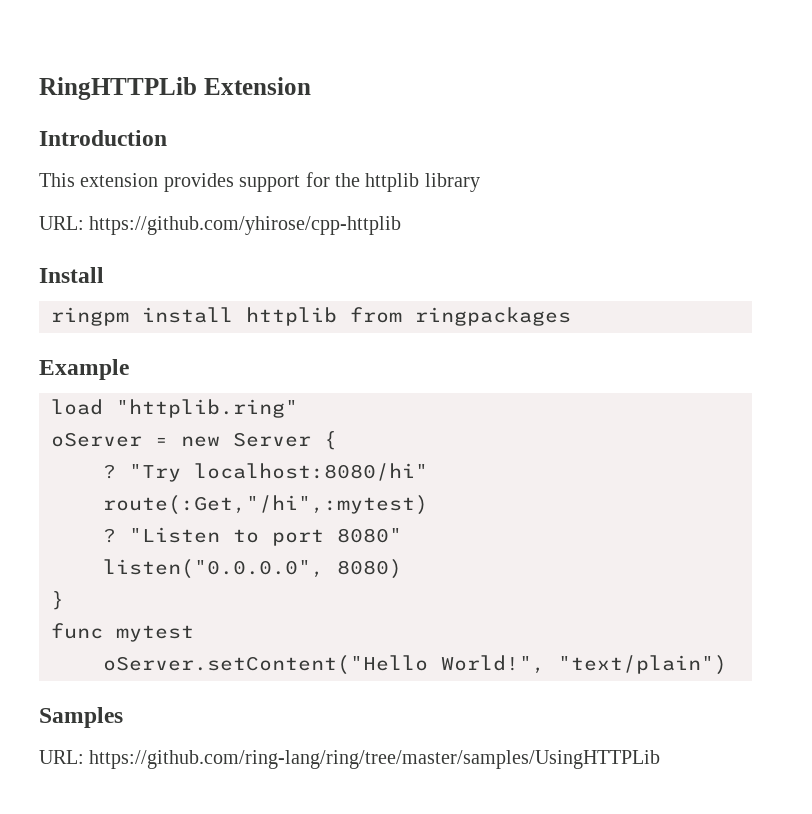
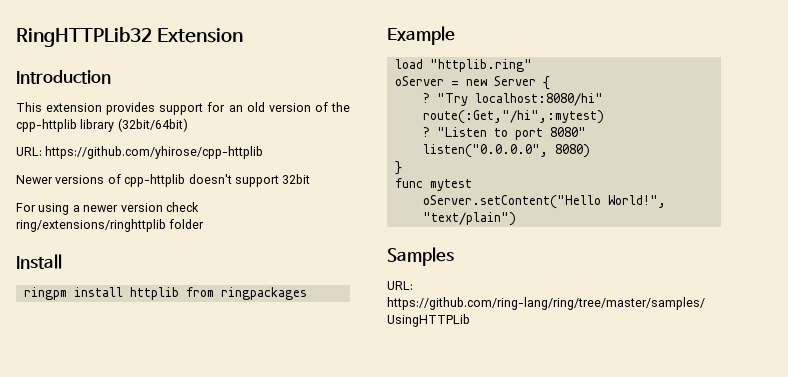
- RingHTTPLib Extension
+ RingHTTPLib32 Extension
- This extension provides support for the httplib library
+ This extension provides support for an old version of the cpp-httplib library (32bit/64bit)
+ Newer versions of cpp-httplib doesn't support 32bit
+ For using a newer version check ring/extensions/ringhttplib folder

